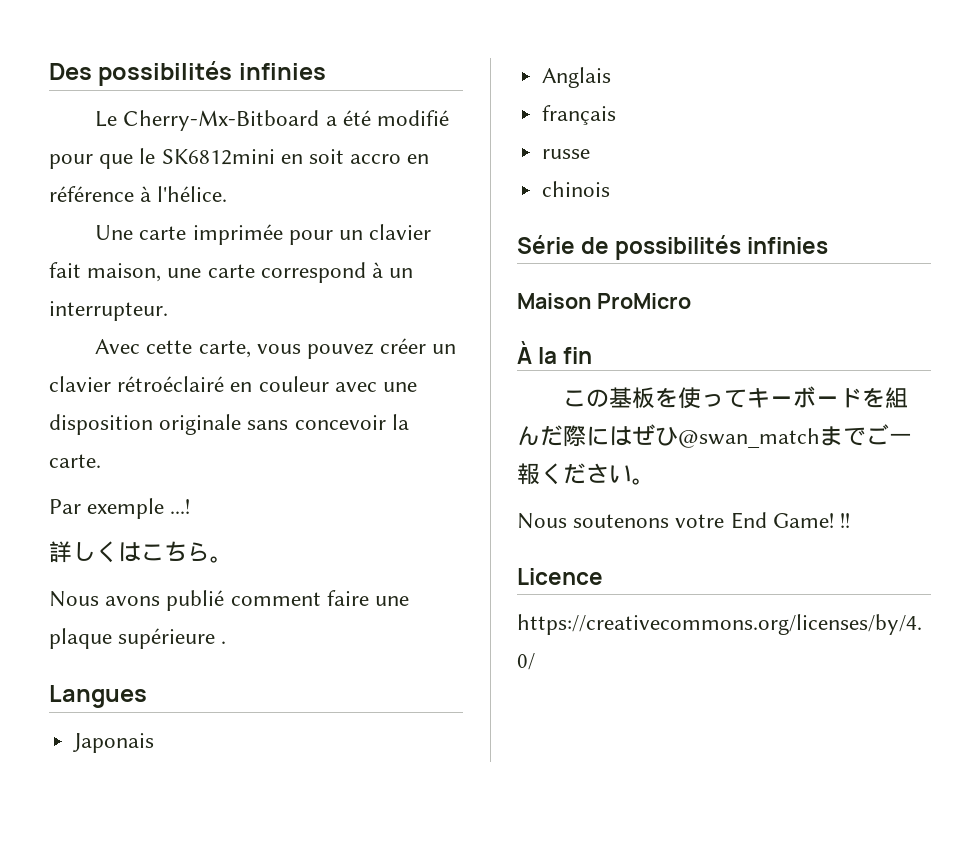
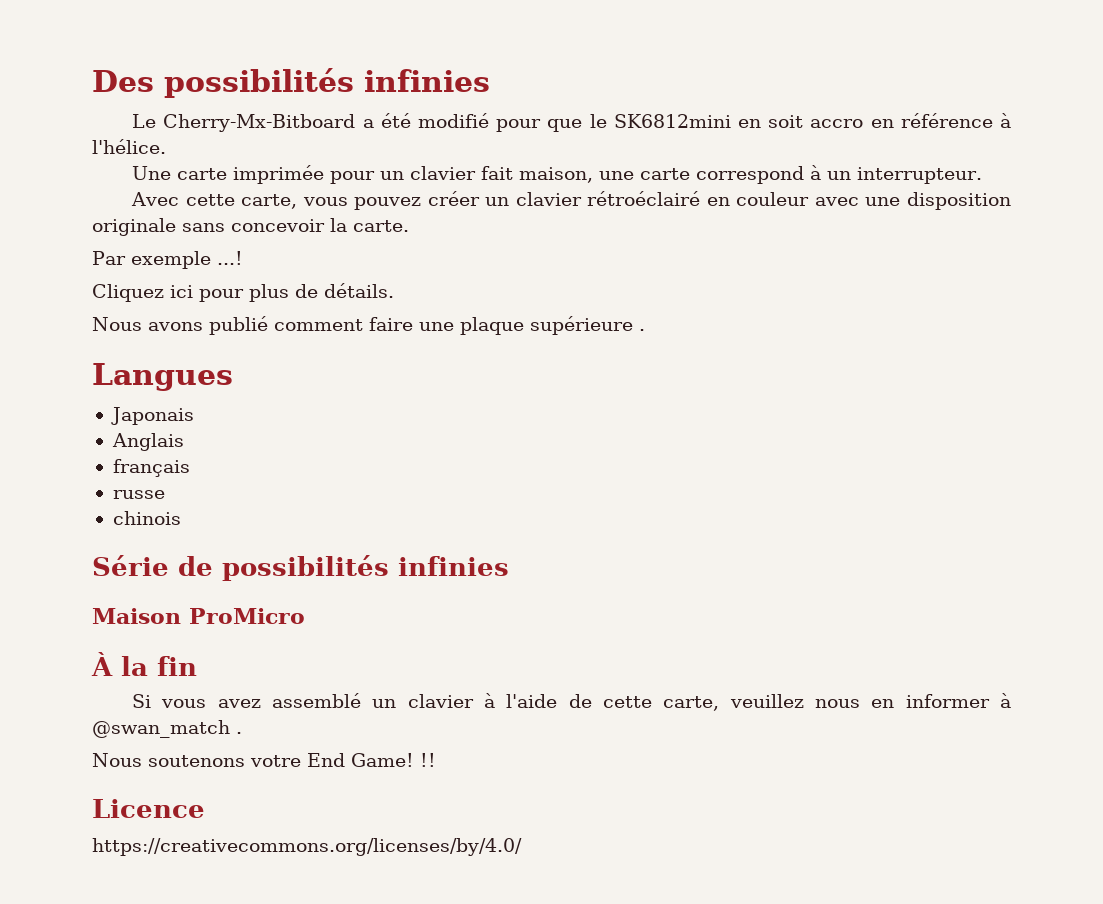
- 詳しくはこちら。
+ Cliquez ici pour plus de détails.
- この基板を使ってキーボードを組んだ際にはぜひ@swan_matchまでご一報ください。
+ Si vous avez assemblé un clavier à l'aide de cette carte, veuillez nous en informer à @swan_match .

